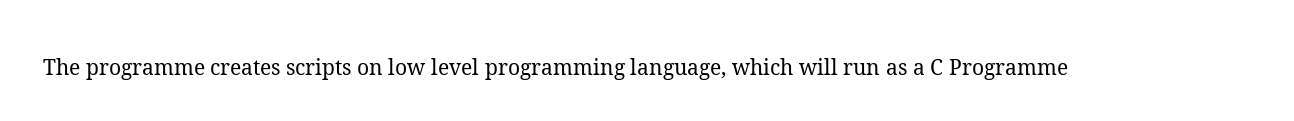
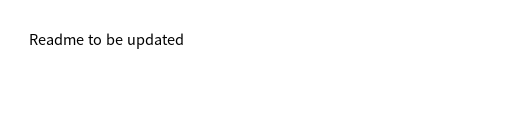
- The programme creates scripts on low level programming language, which will run as a C Programme
+ Readme to be updated

